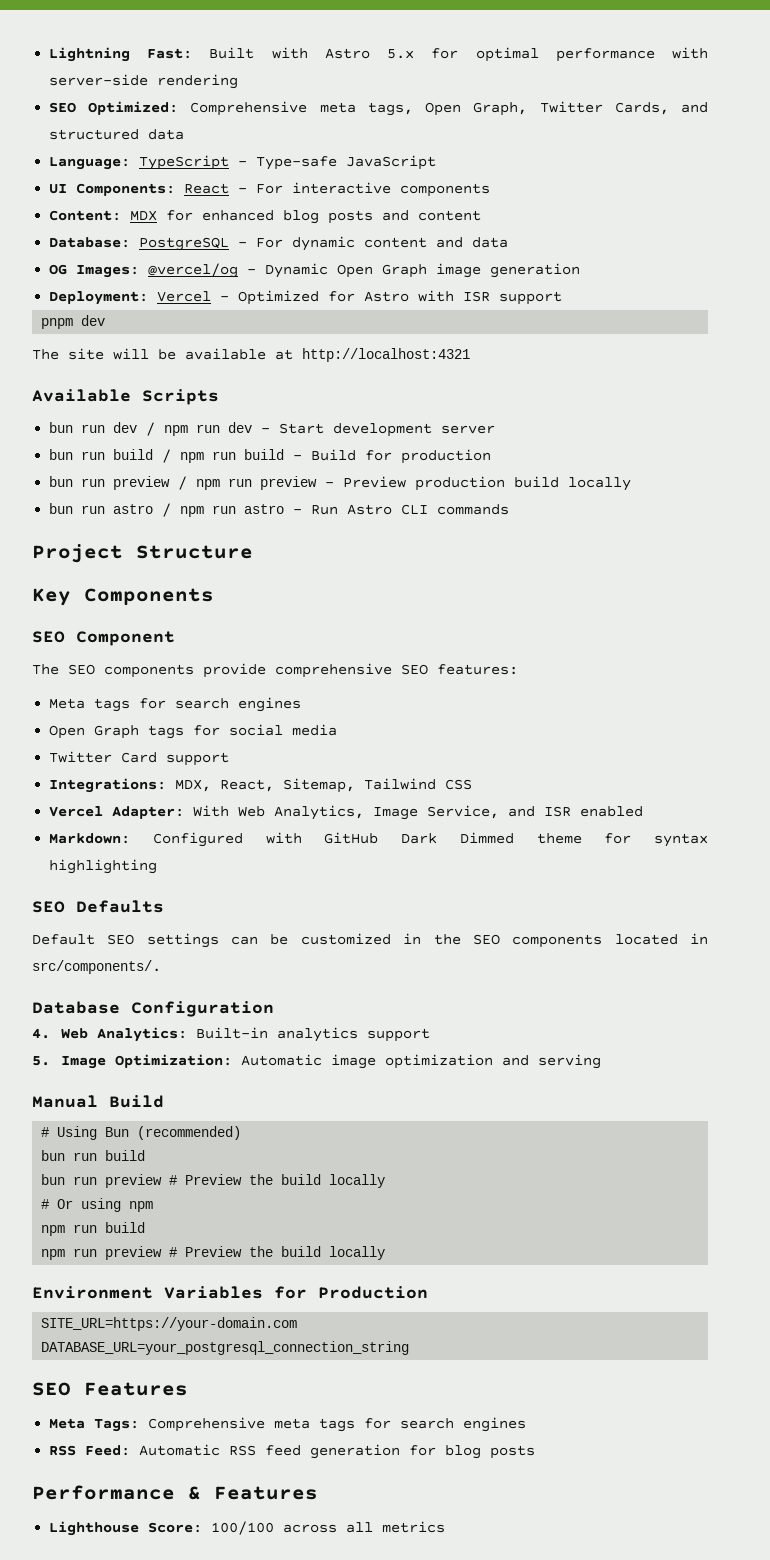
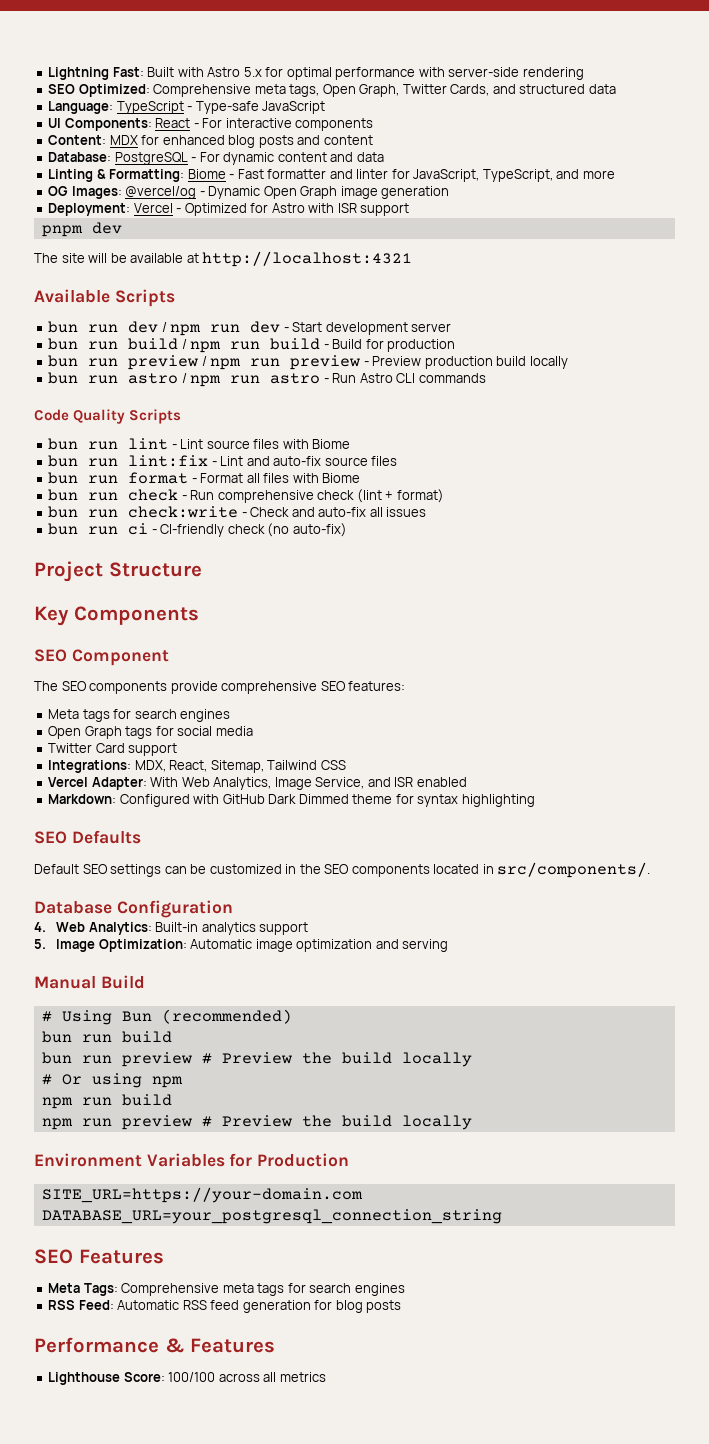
+ Linting & Formatting: Biome - Fast formatter and linter for JavaScript, TypeScript, and more
+ Code Quality Scripts
+ bun run lint - Lint source files with Biome
+ bun run lint:fix - Lint and auto-fix source files
+ bun run format - Format all files with Biome
+ bun run check - Run comprehensive check (lint + format)
+ bun run check:write - Check and auto-fix all issues
+ bun run ci - CI-friendly check (no auto-fix)

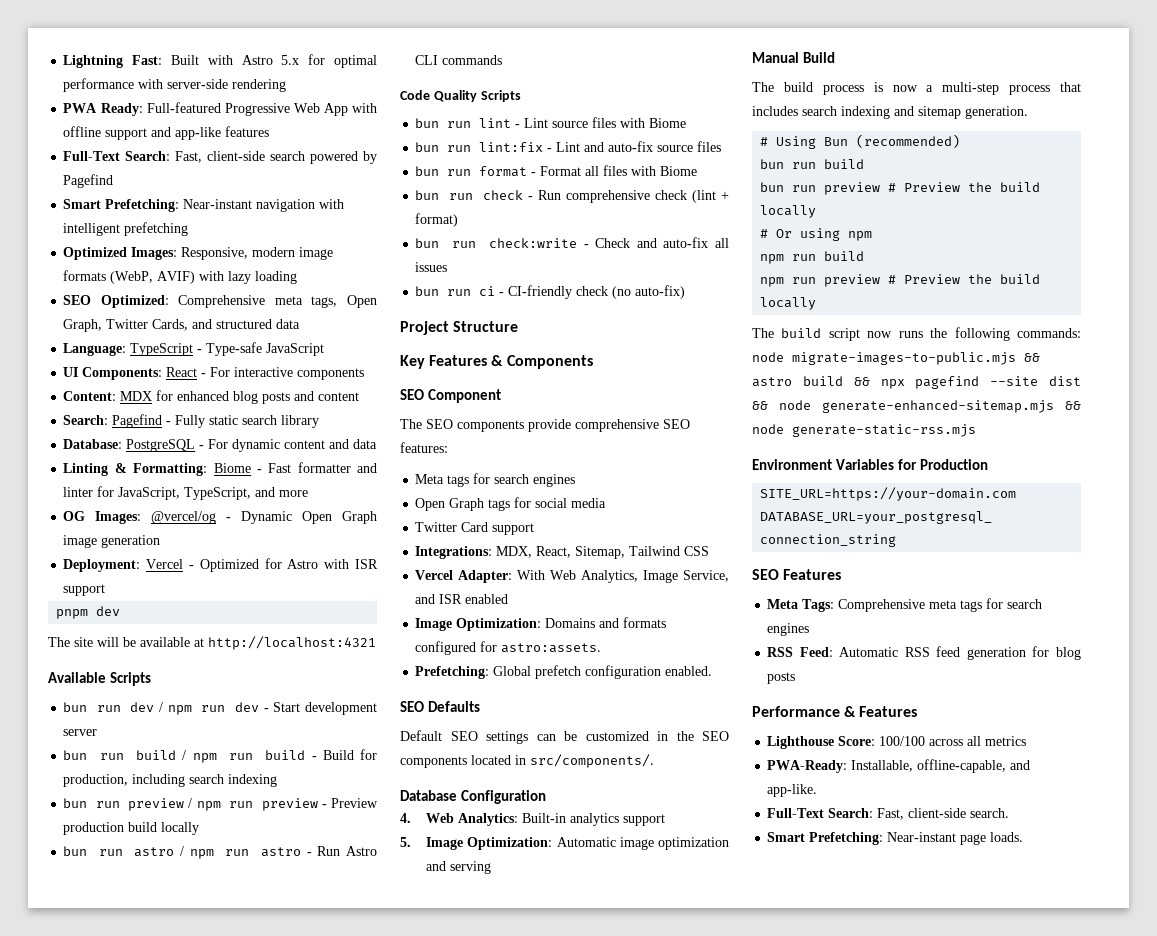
+ PWA Ready: Full-featured Progressive Web App with offline support and app-like features
+ Full-Text Search: Fast, client-side search powered by Pagefind
+ Smart Prefetching: Near-instant navigation with intelligent prefetching
+ Optimized Images: Responsive, modern image formats (WebP, AVIF) with lazy loading
+ Search: Pagefind - Fully static search library
- bun run build / npm run build - Build for production
+ bun run build / npm run build - Build for production, including search indexing
- Key Components
+ Key Features & Components
- Markdown: Configured with GitHub Dark Dimmed theme for syntax highlighting
+ Image Optimization: Domains and formats configured for astro:assets.
+ Prefetching: Global prefetch configuration enabled.
+ The build process is now a multi-step process that includes search indexing and sitemap generation.
+ The build script now runs the following commands: node migrate-images-to-public.mjs && astro build && npx pagefind --site dist && node generate-enhanced-sitemap.mjs && node generate-static-rss.mjs
+ PWA-Ready: Installable, offline-capable, and app-like.
+ Full-Text Search: Fast, client-side search.
+ Smart Prefetching: Near-instant page loads.

